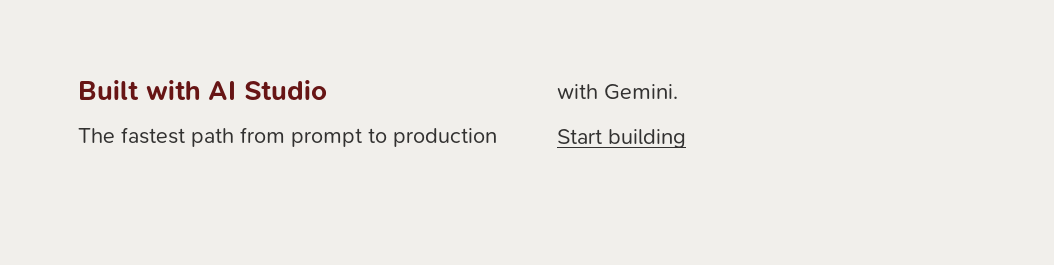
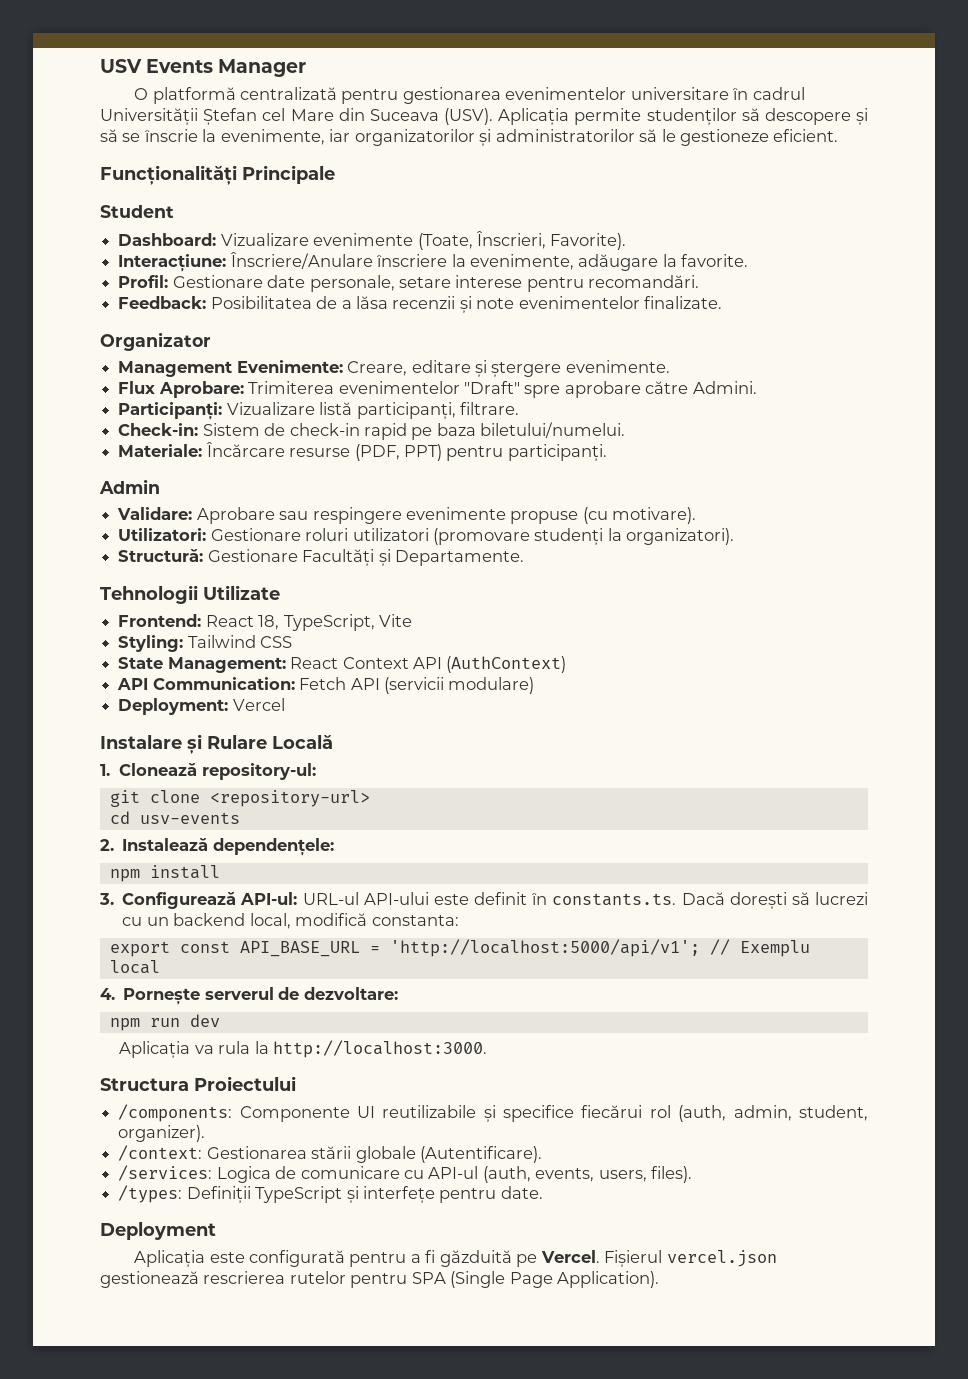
- Built with AI Studio
- The fastest path from prompt to production with Gemini.
- Start building
+ USV Events Manager
+ O platformă centralizată pentru gestionarea evenimentelor universitare în cadrul Universității Ștefan cel Mare din Suceava (USV). Aplicația permite studenților să descopere și să se înscrie la evenimente, iar organizatorilor și administratorilor să le gestioneze eficient.
+ Funcționalități Principale
+ Student
+ Dashboard: Vizualizare evenimente (Toate, Înscrieri, Favorite).
+ Interacțiune: Înscriere/Anulare înscriere la evenimente, adăugare la favorite.
+ Profil: Gestionare date personale, setare interese pentru recomandări.
+ Feedback: Posibilitatea de a lăsa recenzii și note evenimentelor finalizate.
+ Organizator
+ Management Evenimente: Creare, editare și ștergere evenimente.
+ Flux Aprobare: Trimiterea evenimentelor "Draft" spre aprobare către Admini.
+ Participanți: Vizualizare listă participanți, filtrare.
+ Check-in: Sistem de check-in rapid pe baza biletului/numelui.
+ Materiale: Încărcare resurse (PDF, PPT) pentru participanți.
+ Admin
+ Validare: Aprobare sau respingere evenimente propuse (cu motivare).
+ Utilizatori: Gestionare roluri utilizatori (promovare studenți la organizatori).
+ Structură: Gestionare Facultăți și Departamente.
+ Tehnologii Utilizate
+ Frontend: React 18, TypeScript, Vite
+ Styling: Tailwind CSS
+ State Management: React Context API (AuthContext)
+ API Communication: Fetch API (servicii modulare)
+ Deployment: Vercel
+ Instalare și Rulare Locală
+ 1. Clonează repository-ul:
+ git clone <repository-url>
+ cd usv-events
+ 2. Instalează dependențele:
+ npm install
+ 3. Configurează API-ul: URL-ul API-ului este definit în constants.ts. Dacă dorești să lucrezi cu un backend local, modifică constanta:
+ export const API_BASE_URL = 'http://localhost:5000/api/v1'; // Exemplu local
+ 4. Pornește serverul de dezvoltare:
+ npm run dev
+ Aplicația va rula la http://localhost:3000.
+ Structura Proiectului
+ /components: Componente UI reutilizabile și specifice fiecărui rol (auth, admin, student, organizer).
+ /context: Gestionarea stării globale (Autentificare).
+ /services: Logica de comunicare cu API-ul (auth, events, users, files).
+ /types: Definiții TypeScript și interfețe pentru date.
+ Deployment
+ Aplicația este configurată pentru a fi găzduită pe Vercel. Fișierul vercel.json gestionează rescrierea rutelor pentru SPA (Single Page Application).

